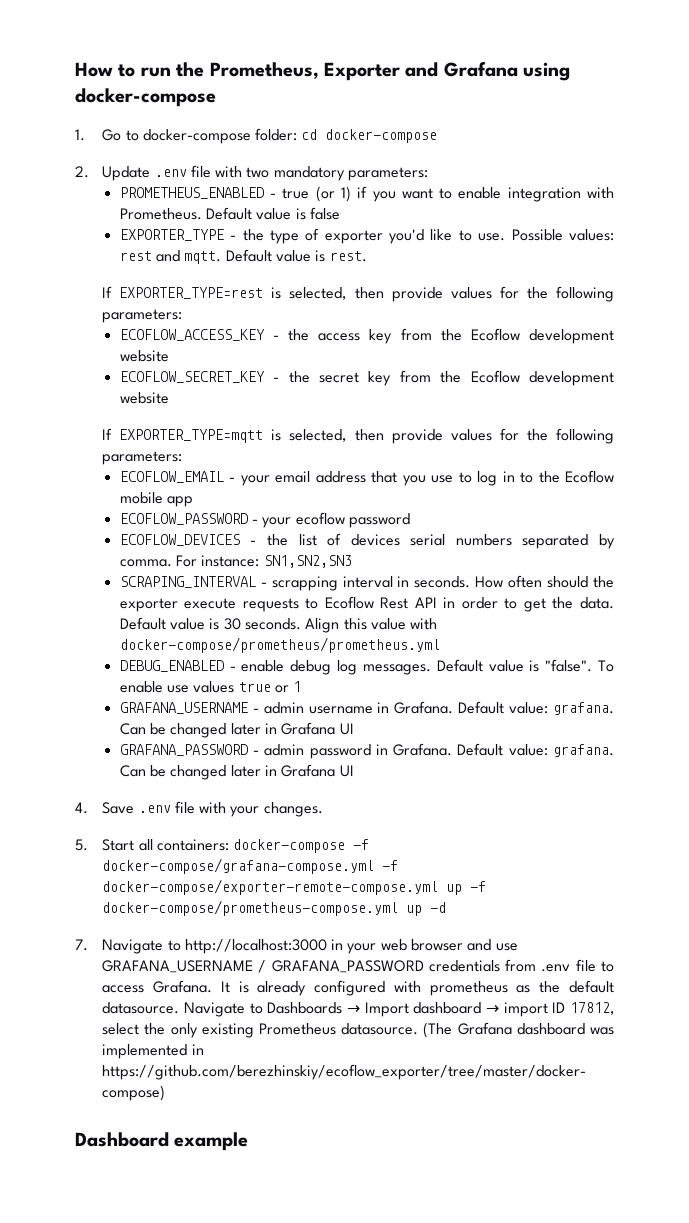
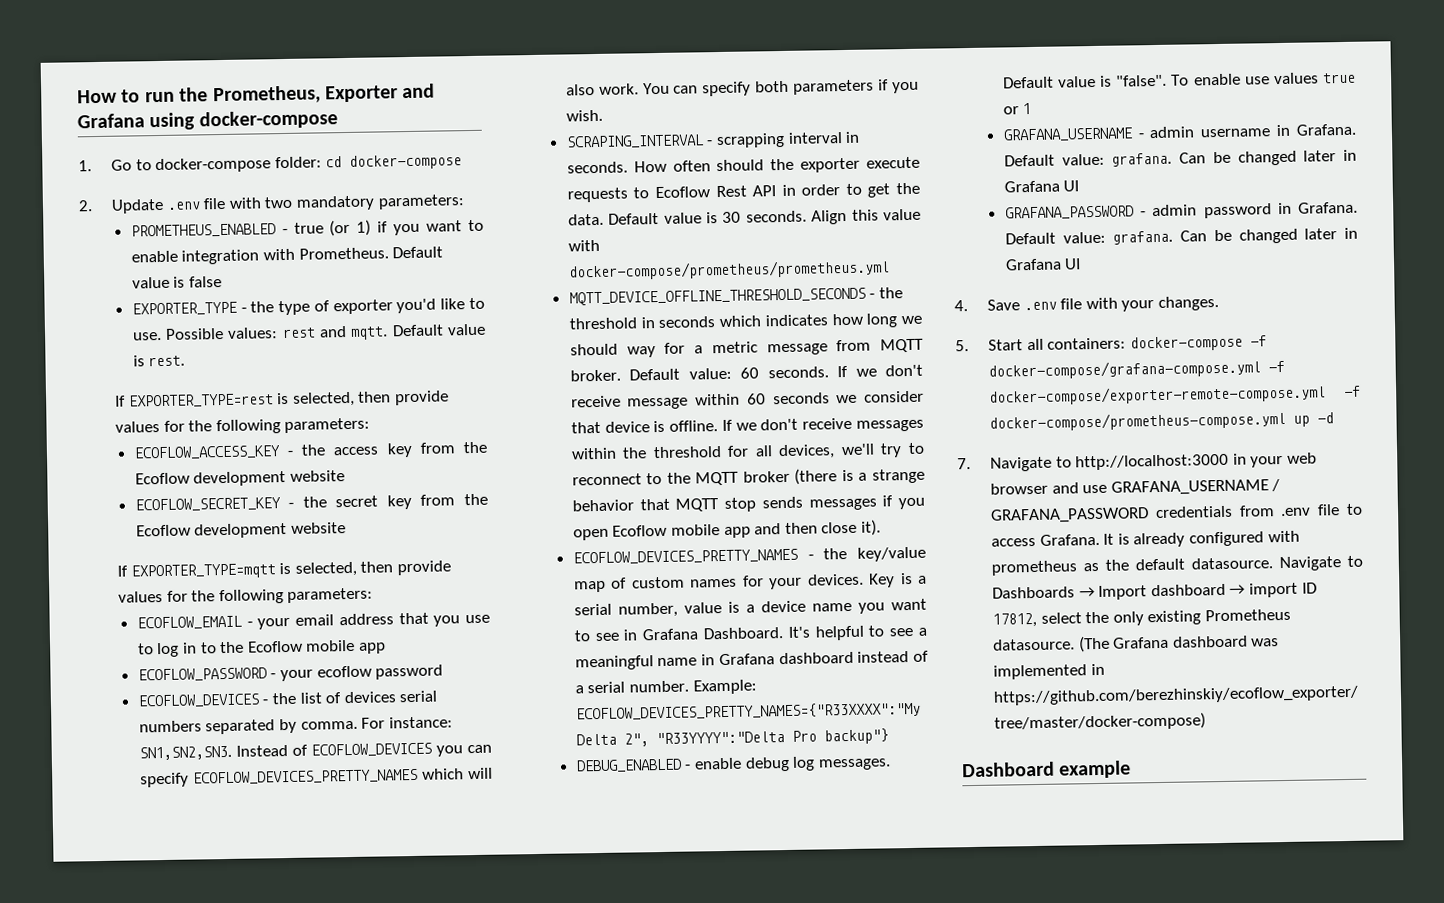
- For instance: SN1,SN2,SN3
+ For instance: SN1,SN2,SN3. Instead of ECOFLOW_DEVICES you can specify ECOFLOW_DEVICES_PRETTY_NAMES which will also work. You can specify both parameters if you wish.
+ MQTT_DEVICE_OFFLINE_THRESHOLD_SECONDS - the threshold in seconds which indicates how long we should way for a metric message from MQTT broker. Default value: 60 seconds. If we don't receive message within 60 seconds we consider that device is offline. If we don't receive messages within the threshold for all devices, we'll try to reconnect to the MQTT broker (there is a strange behavior that MQTT stop sends messages if you open Ecoflow mobile app and then close it).
+ ECOFLOW_DEVICES_PRETTY_NAMES - the key/value map of custom names for your devices. Key is a serial number, value is a device name you want to see in Grafana Dashboard. It's helpful to see a meaningful name in Grafana dashboard instead of a serial number. Example: ECOFLOW_DEVICES_PRETTY_NAMES={"R33XXXX":"My Delta 2", "R33YYYY":"Delta Pro backup"}
- 5. Start all containers: docker-compose -f docker-compose/grafana-compose.yml -f docker-compose/exporter-remote-compose.yml up -f docker-compose/prometheus-compose.yml up -d
+ 5. Start all containers: docker-compose -f docker-compose/grafana-compose.yml -f docker-compose/exporter-remote-compose.yml -f docker-compose/prometheus-compose.yml up -d

